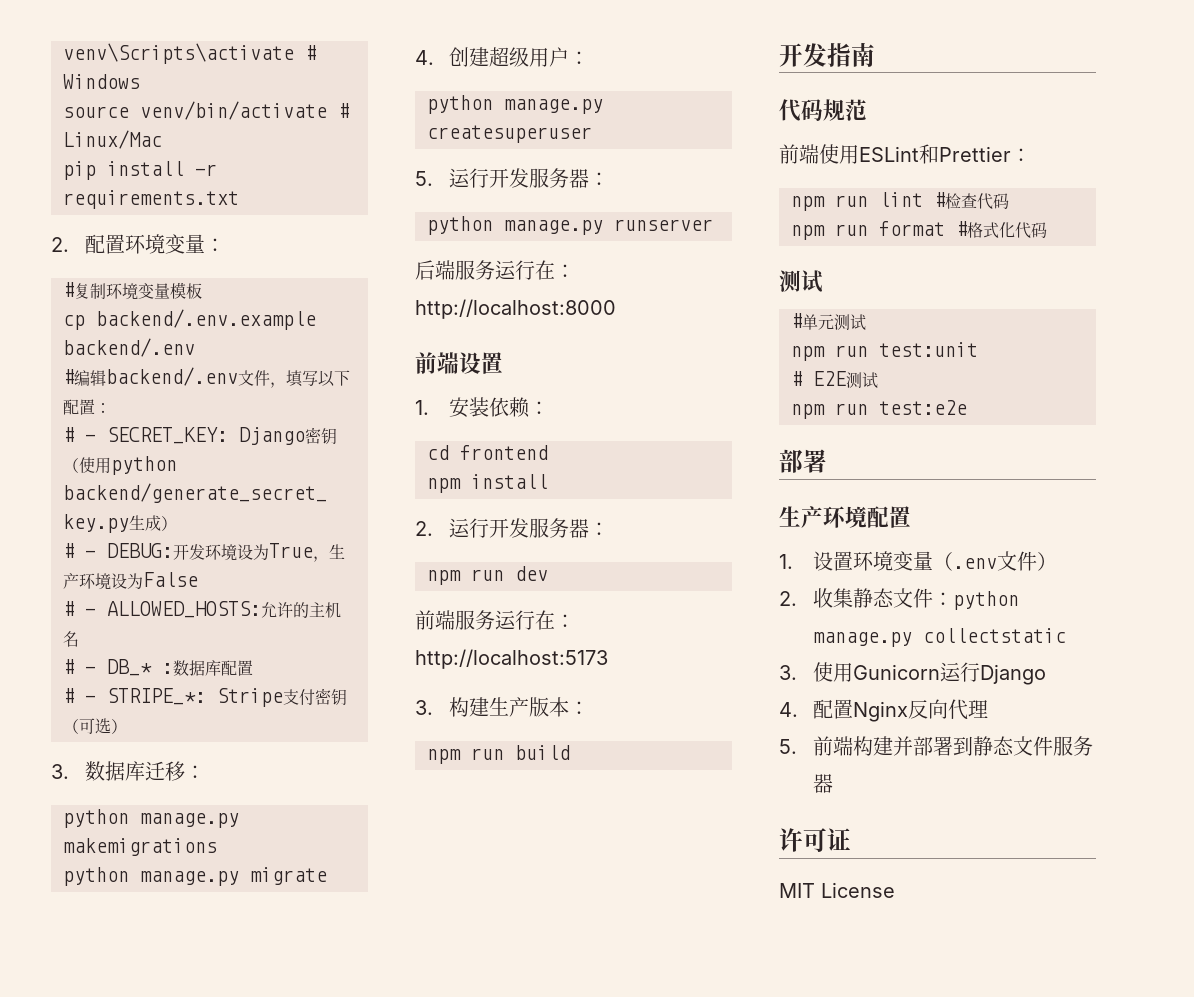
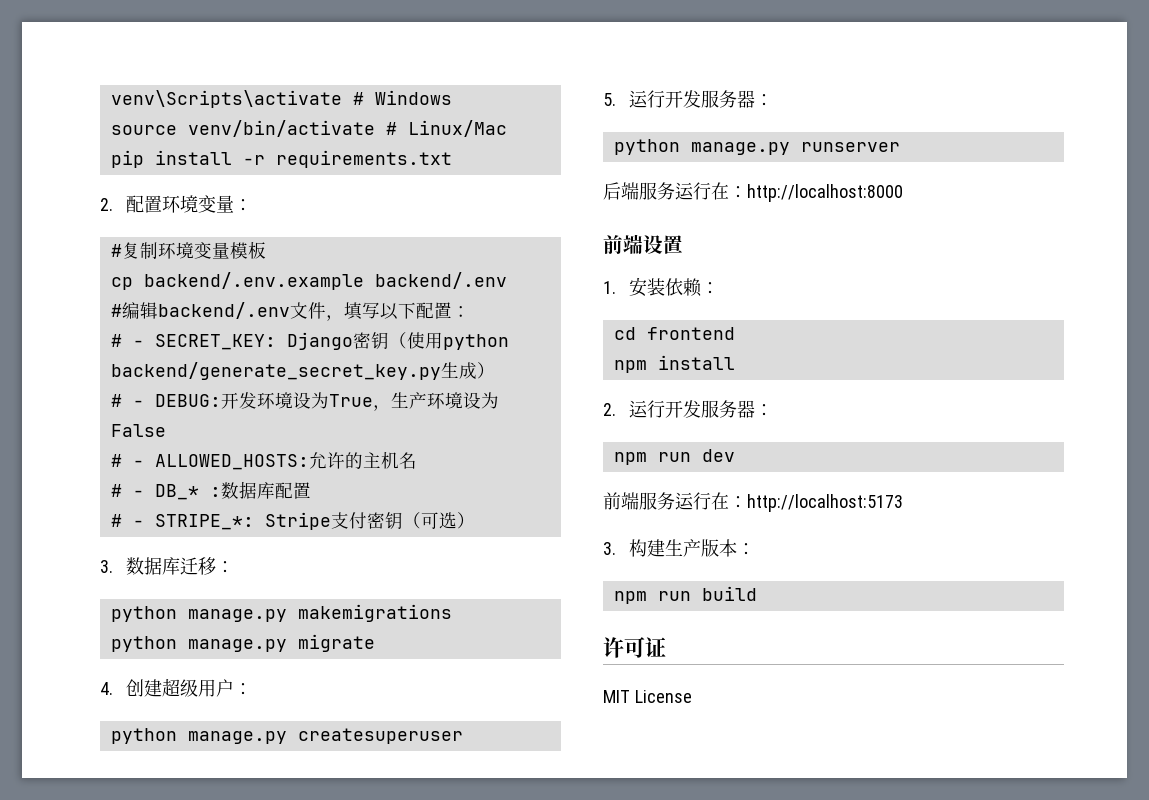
- 开发指南
- 代码规范
- 前端使用ESLint和Prettier：
- npm run lint #检查代码
- npm run format #格式化代码
- 测试
- #单元测试
- npm run test:unit
- # E2E测试
- npm run test:e2e
- 部署
- 生产环境配置
- 1.设置环境变量（.env文件）
- 2.收集静态文件：python manage.py collectstatic
- 3.使用Gunicorn运行Django
- 4.配置Nginx反向代理
- 5.前端构建并部署到静态文件服务器

